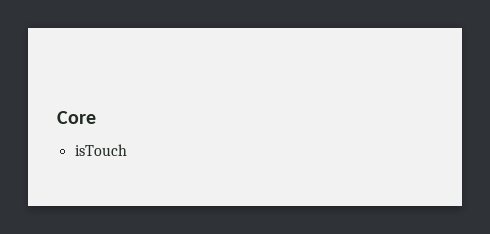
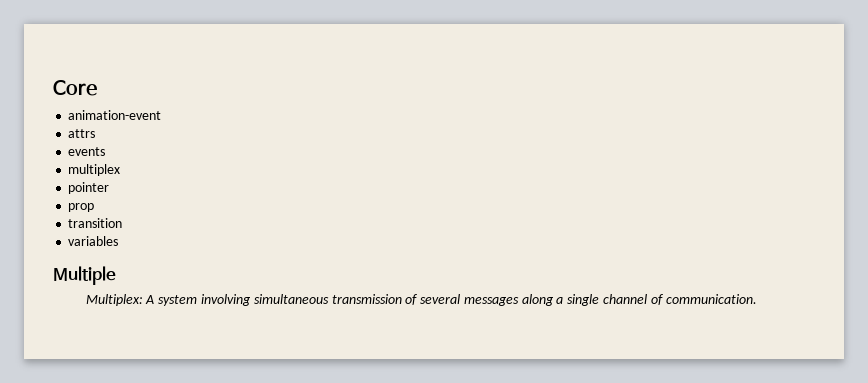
- isTouch
+ animation-event
+ attrs
+ events
+ multiplex
+ pointer
+ prop
+ transition
+ variables
+ Multiple
+ Multiplex: A system involving simultaneous transmission of several messages along a single channel of communication.

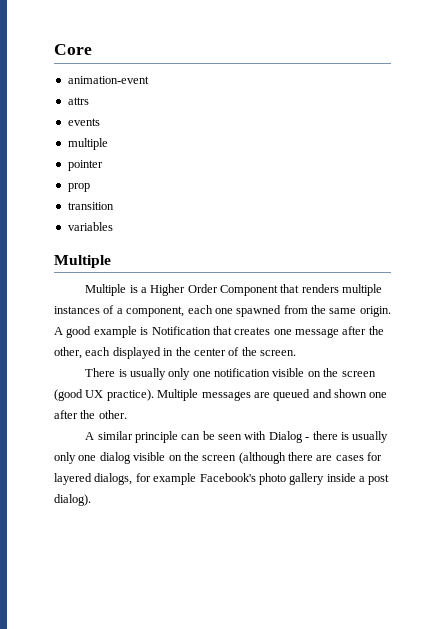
  events
- multiplex
+ multiple
- Multiplex: A system involving simultaneous transmission of several messages along a single channel of communication.
+ Multiple is a Higher Order Component that renders multiple instances of a component, each one spawned from the same origin. A good example is Notification that creates one message after the other, each displayed in the center of the screen.
+ There is usually only one notification visible on the screen (good UX practice). Multiple messages are queued and shown one after the other.
+ A similar principle can be seen with Dialog - there is usually only one dialog visible on the screen (although there are cases for layered dialogs, for example Facebook's photo gallery inside a post dialog).

